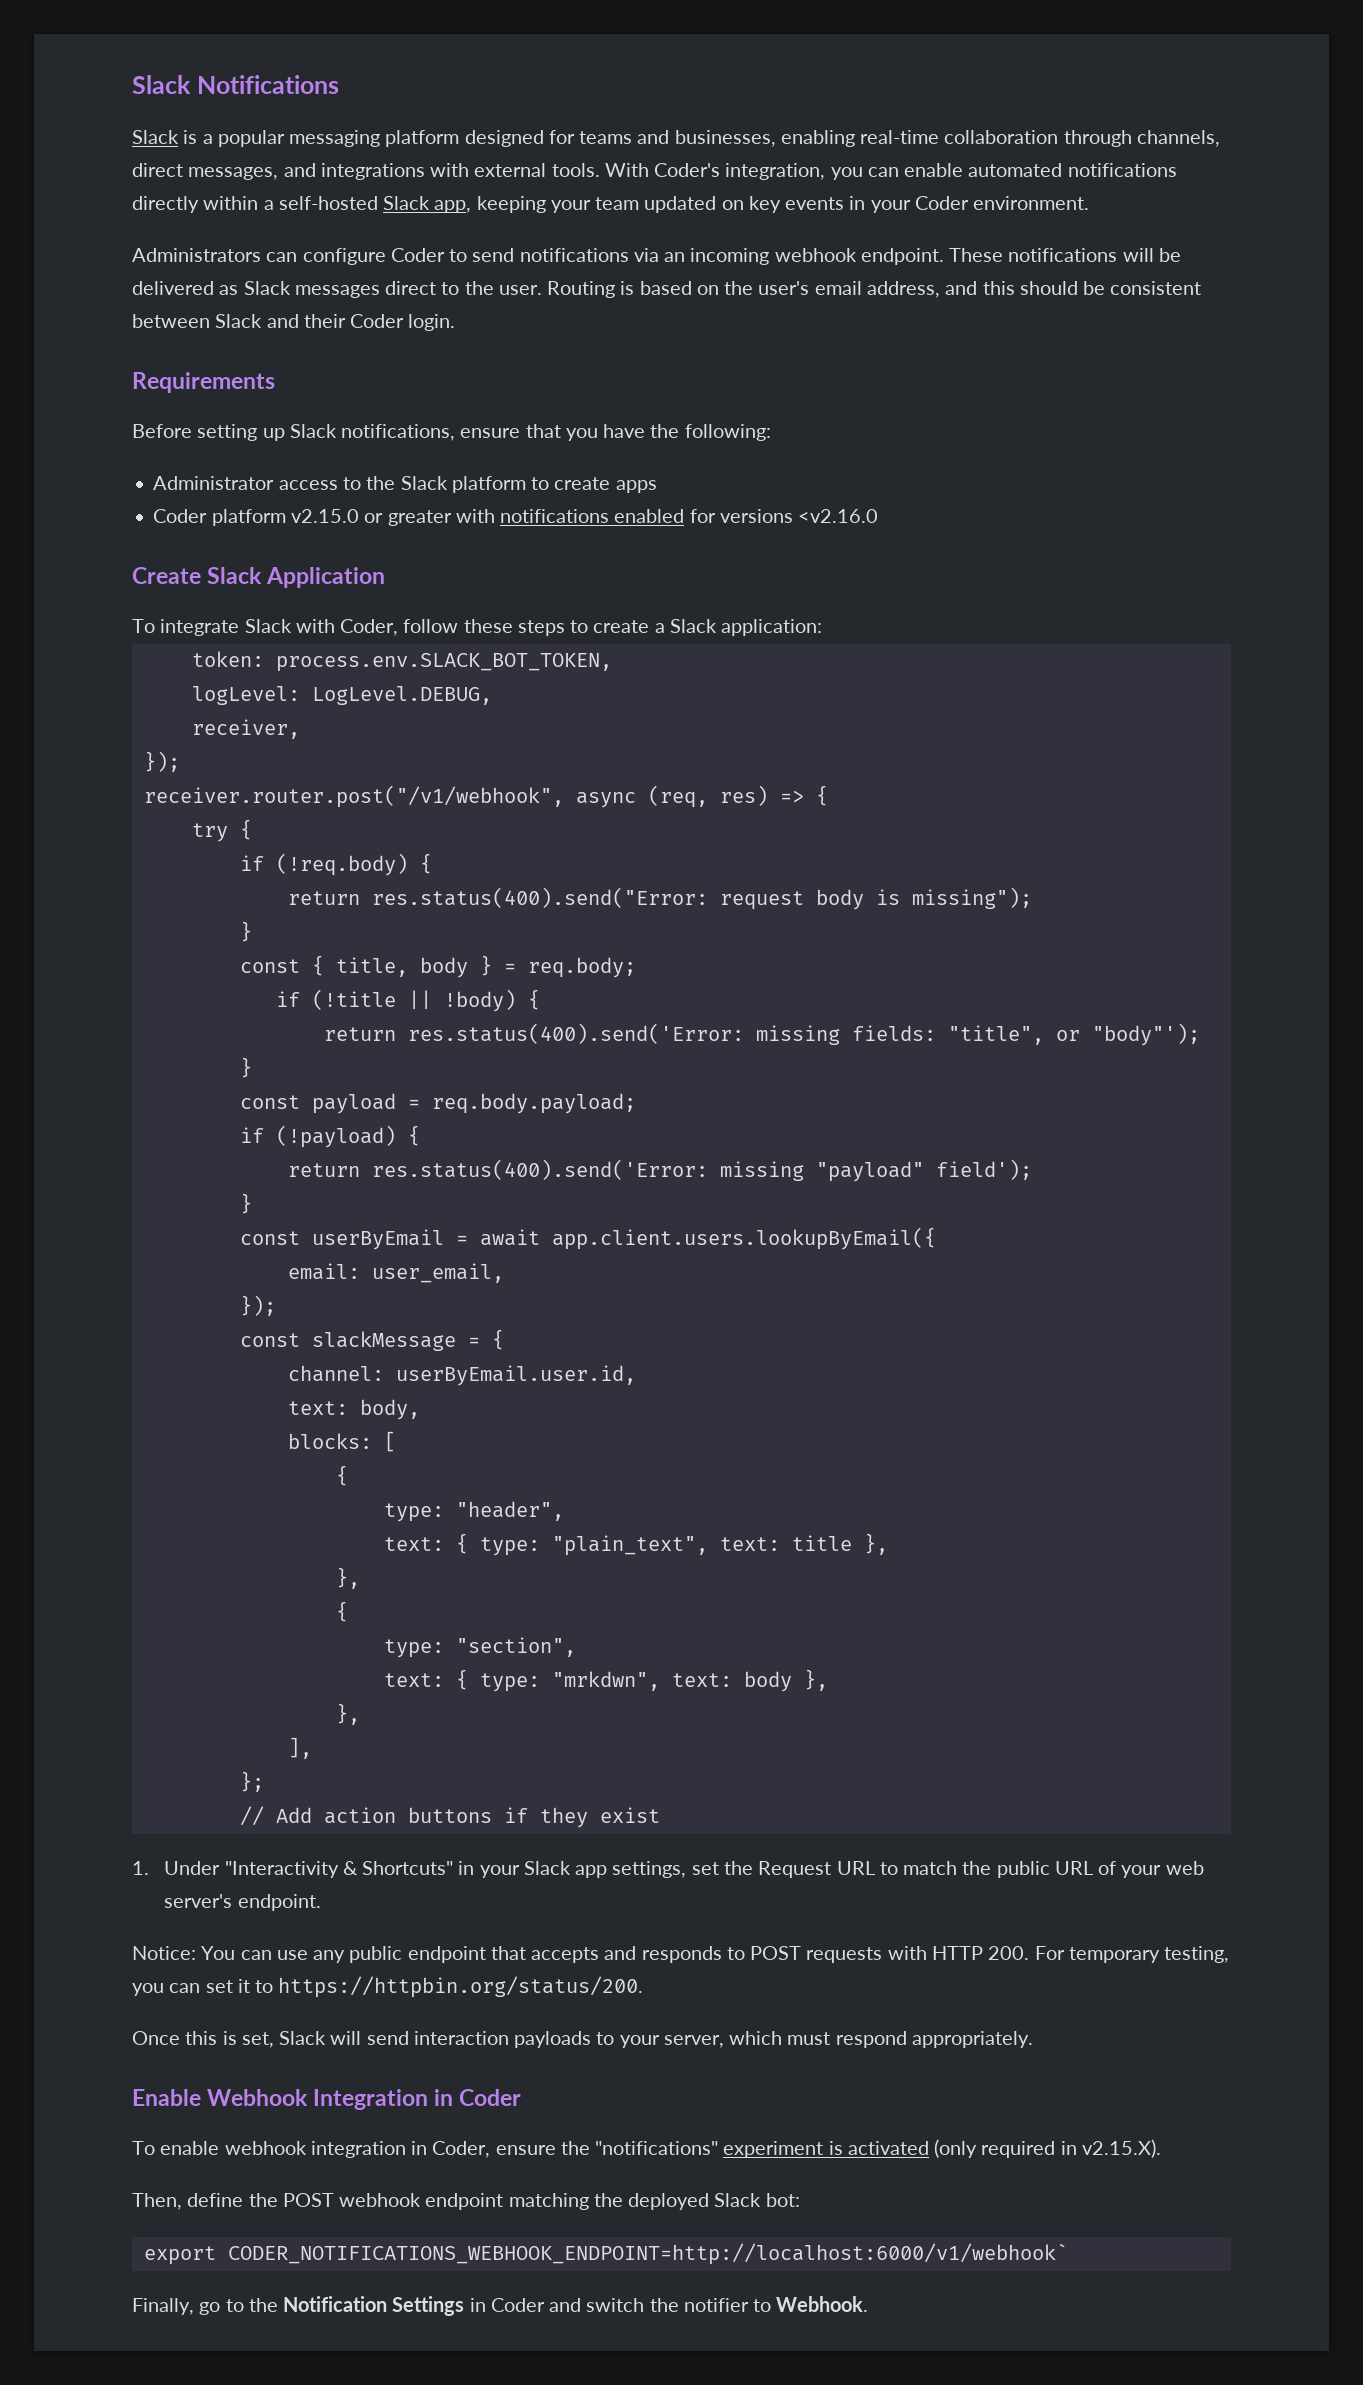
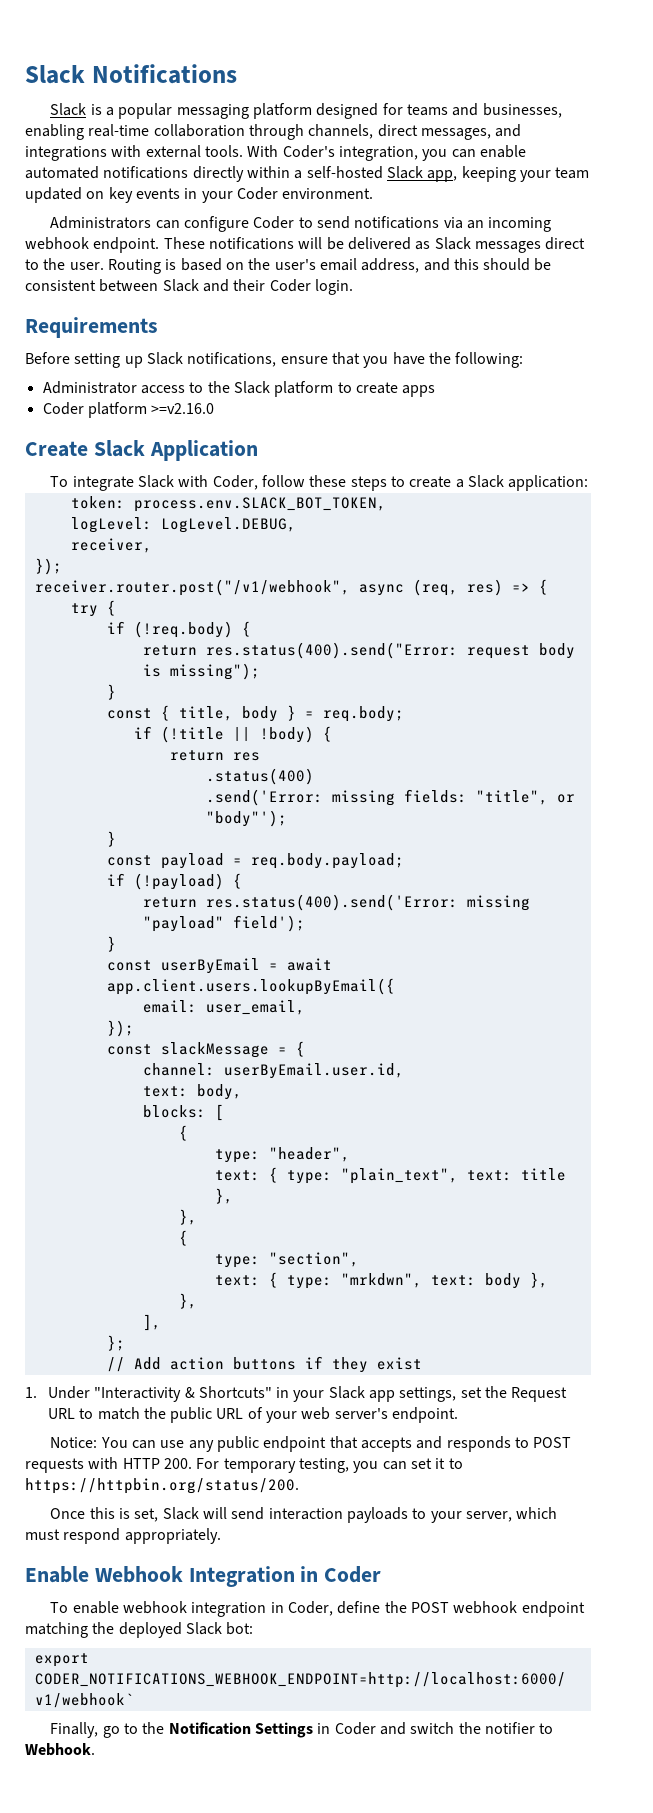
- Coder platform v2.15.0 or greater with notifications enabled for versions <v2.16.0
+ Coder platform >=v2.16.0
- return res.status(400).send('Error: missing fields: "title", or "body"');
+ return res
+ .status(400)
+ .send('Error: missing fields: "title", or "body"');
- To enable webhook integration in Coder, ensure the "notifications" experiment is activated (only required in v2.15.X).
- Then, define the POST webhook endpoint matching the deployed Slack bot:
+ To enable webhook integration in Coder, define the POST webhook endpoint matching the deployed Slack bot:

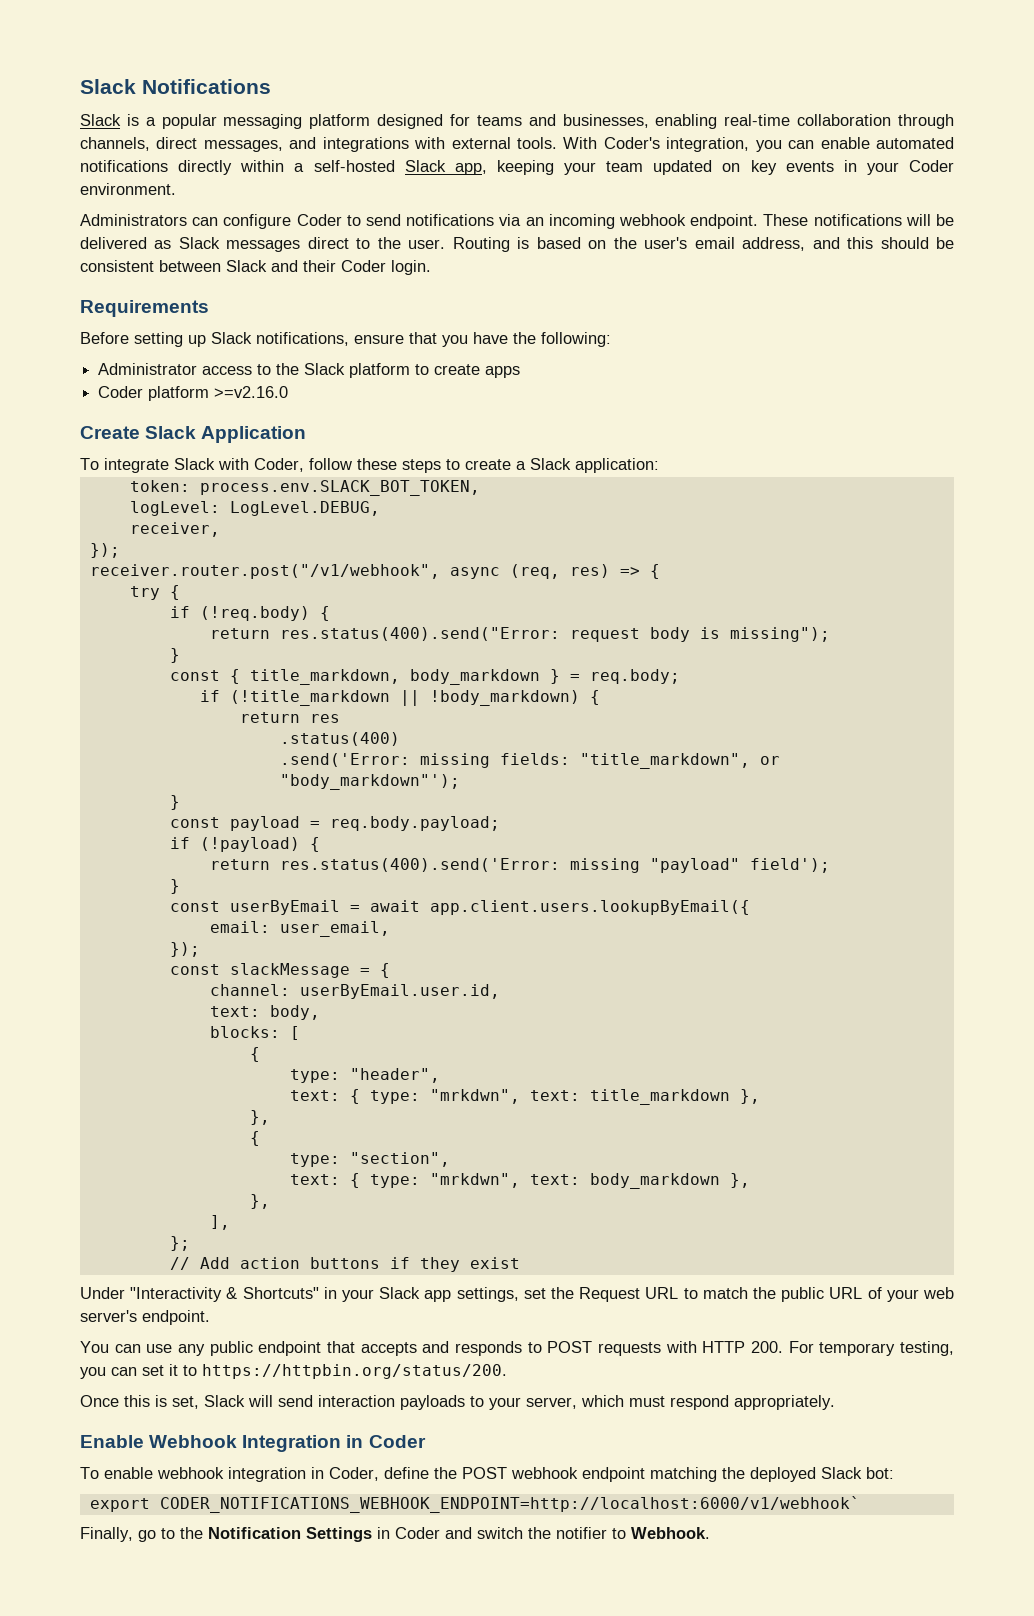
- const { title, body } = req.body;
+ const { title_markdown, body_markdown } = req.body;
- if (!title || !body) {
+ if (!title_markdown || !body_markdown) {
- .send('Error: missing fields: "title", or "body"');
+ .send('Error: missing fields: "title_markdown", or "body_markdown"');
- text: { type: "plain_text", text: title },
+ text: { type: "mrkdwn", text: title_markdown },
- text: { type: "mrkdwn", text: body },
+ text: { type: "mrkdwn", text: body_markdown },
- 1. Under "Interactivity & Shortcuts" in your Slack app settings, set the Request URL to match the public URL of your web server's endpoint.
+ Under "Interactivity & Shortcuts" in your Slack app settings, set the Request URL to match the public URL of your web server's endpoint.
- Notice: You can use any public endpoint that accepts and responds to POST requests with HTTP 200. For temporary testing, you can set it to https://httpbin.org/status/200.
+ You can use any public endpoint that accepts and responds to POST requests with HTTP 200. For temporary testing, you can set it to https://httpbin.org/status/200.

